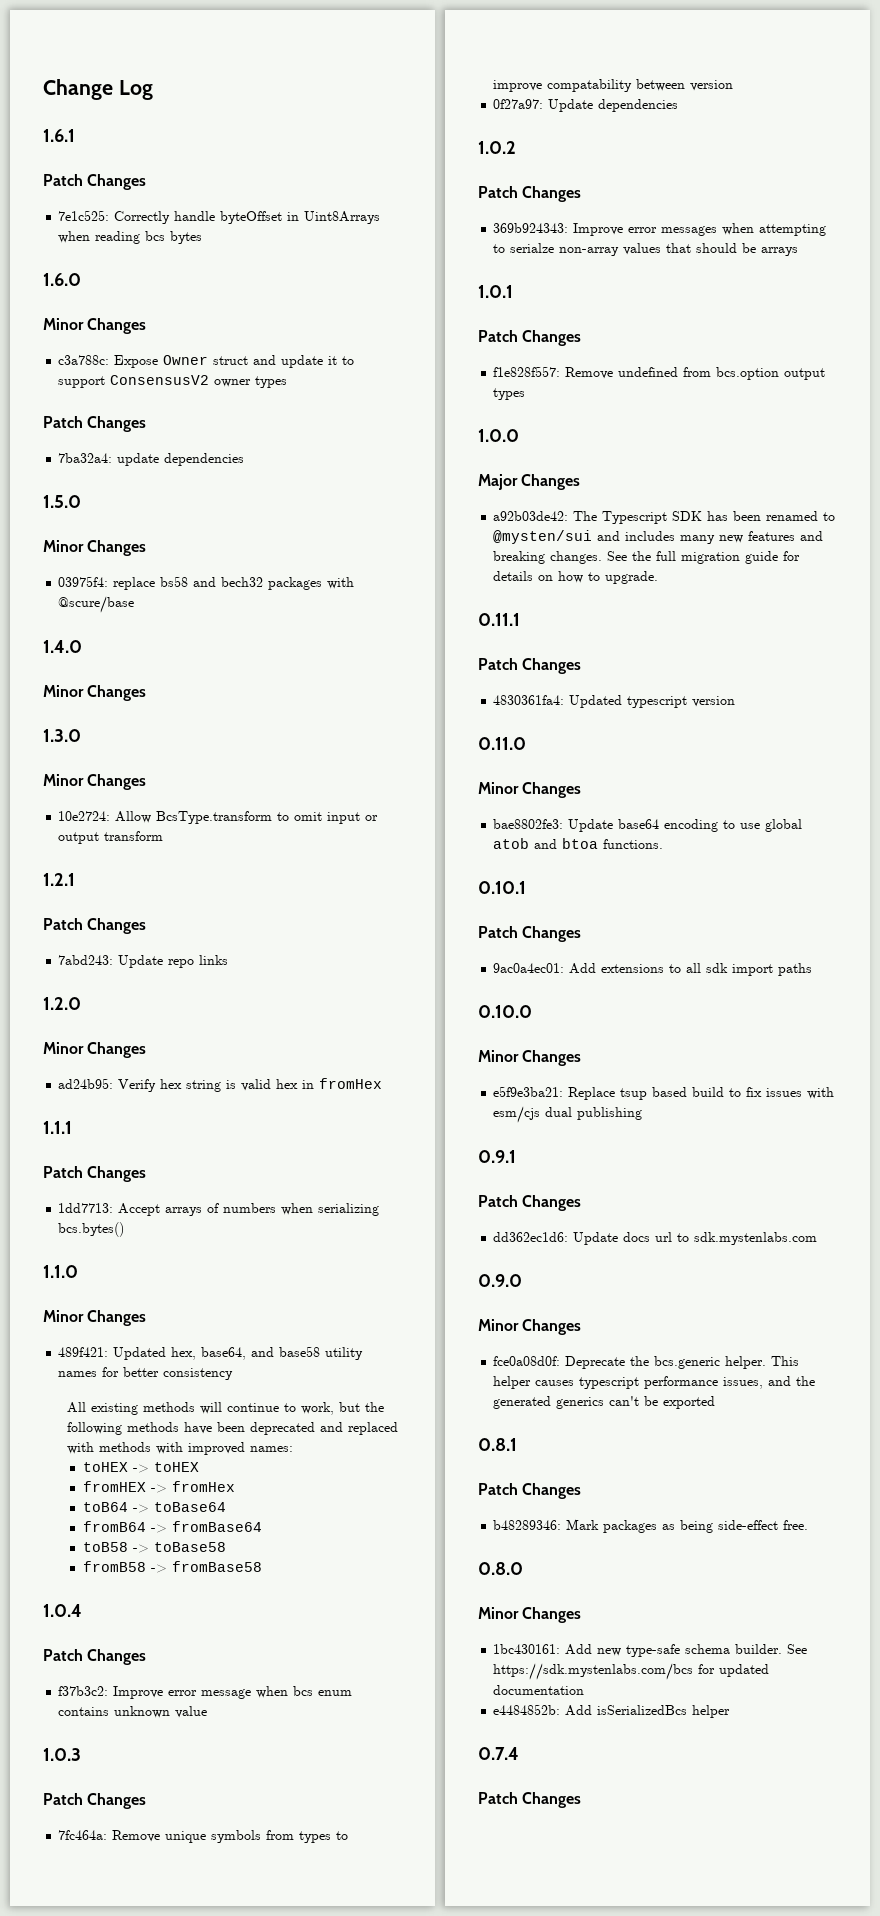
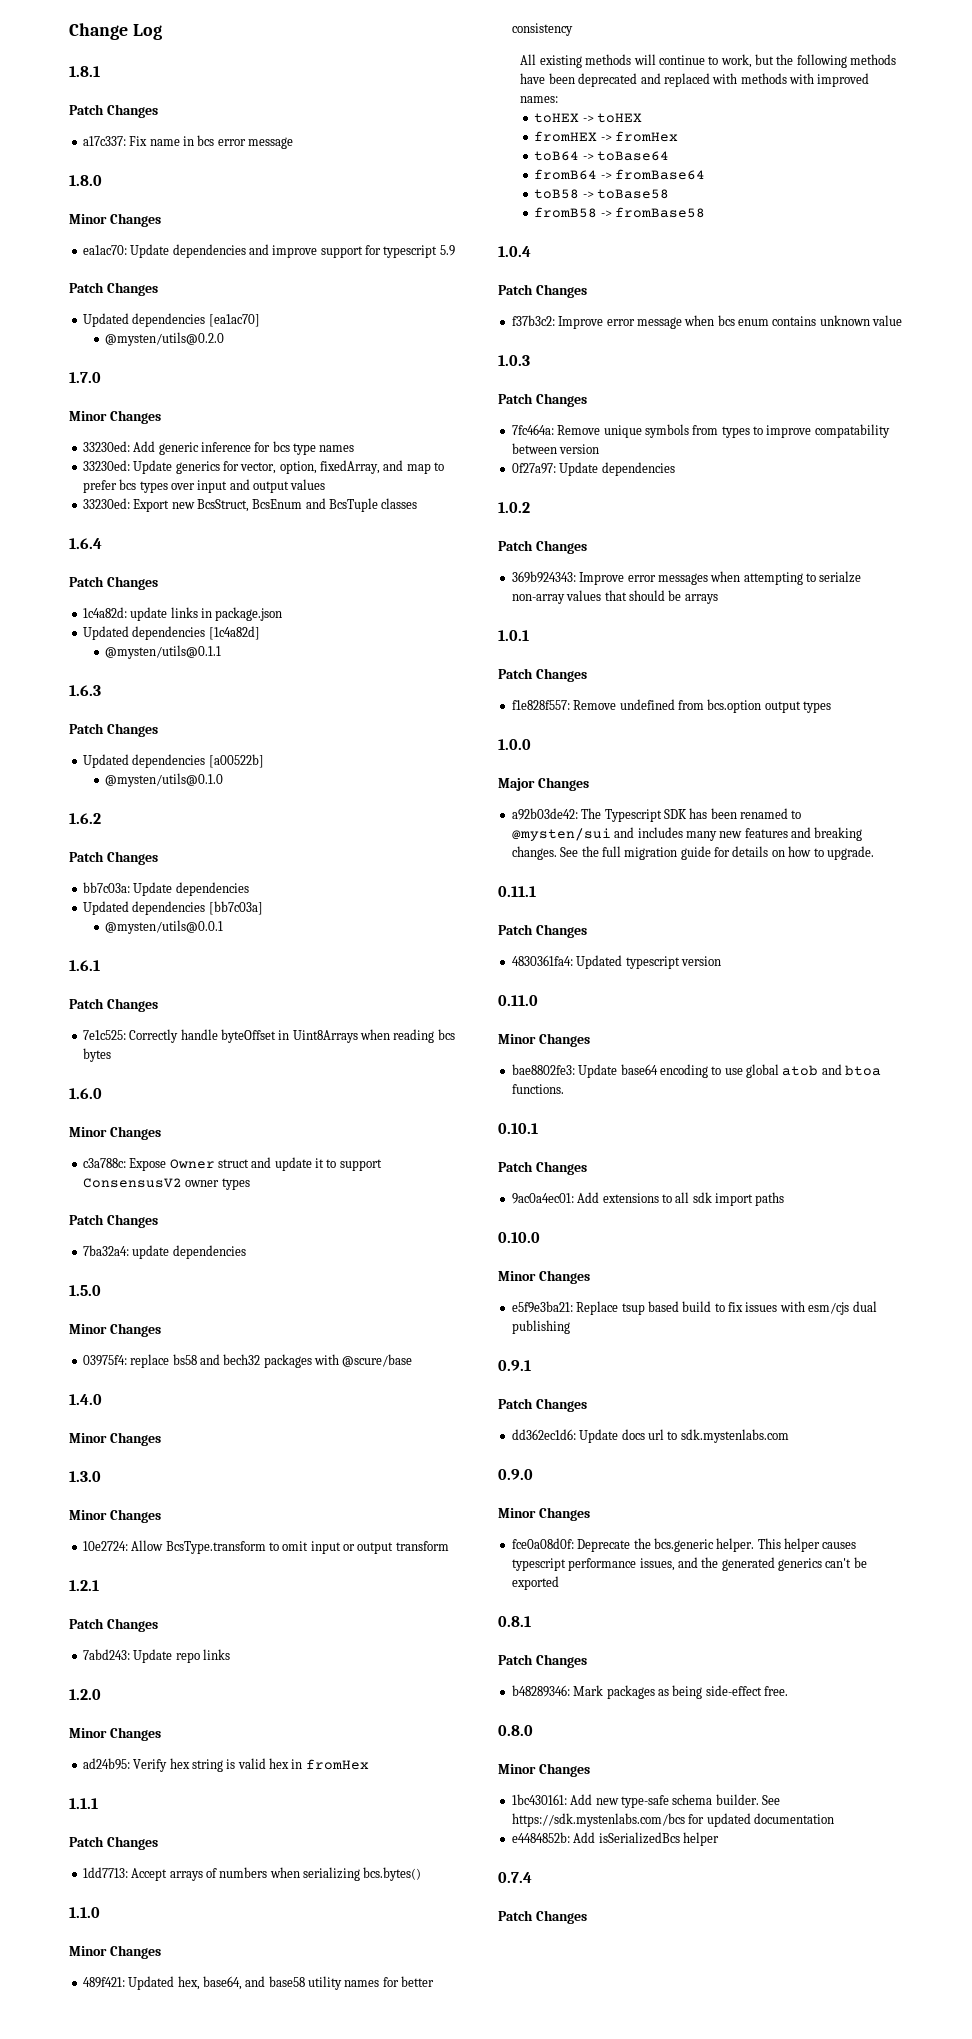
+ 1.8.1
+ Patch Changes
+ a17c337: Fix name in bcs error message
+ 1.8.0
+ Minor Changes
+ ea1ac70: Update dependencies and improve support for typescript 5.9
+ Patch Changes
+ Updated dependencies [ea1ac70]
+ @mysten/utils@0.2.0
+ 1.7.0
+ Minor Changes
+ 33230ed: Add generic inference for bcs type names
+ 33230ed: Update generics for vector, option, fixedArray, and map to prefer bcs types over input and output values
+ 33230ed: Export new BcsStruct, BcsEnum and BcsTuple classes
+ 1.6.4
+ Patch Changes
+ 1c4a82d: update links in package.json
+ Updated dependencies [1c4a82d]
+ @mysten/utils@0.1.1
+ 1.6.3
+ Patch Changes
+ Updated dependencies [a00522b]
+ @mysten/utils@0.1.0
+ 1.6.2
+ Patch Changes
+ bb7c03a: Update dependencies
+ Updated dependencies [bb7c03a]
+ @mysten/utils@0.0.1

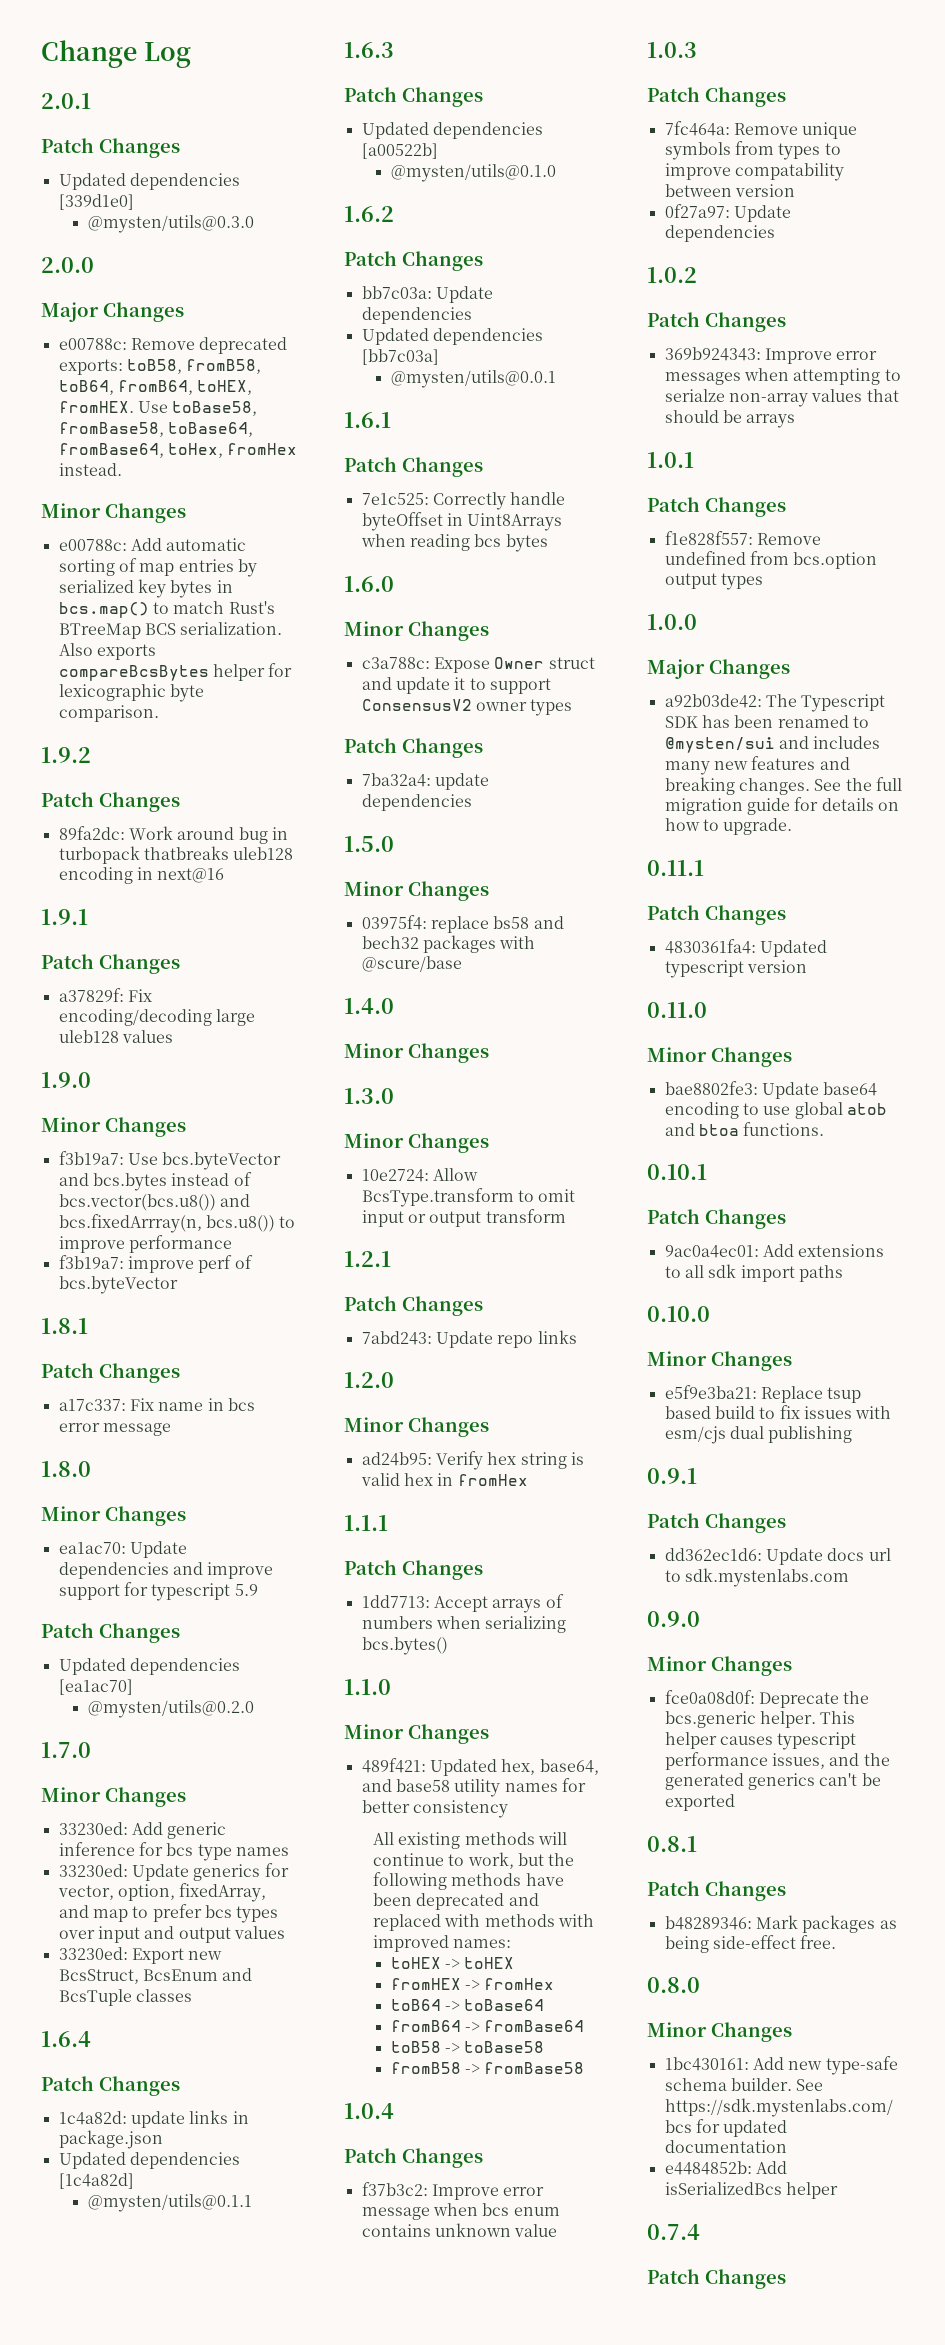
+ 2.0.1
+ Patch Changes
+ Updated dependencies [339d1e0]
+ @mysten/utils@0.3.0
+ 2.0.0
+ Major Changes
+ e00788c: Remove deprecated exports: toB58, fromB58, toB64, fromB64, toHEX, fromHEX. Use toBase58, fromBase58, toBase64, fromBase64, toHex, fromHex instead.
+ Minor Changes
+ e00788c: Add automatic sorting of map entries by serialized key bytes in bcs.map() to match Rust's BTreeMap BCS serialization. Also exports compareBcsBytes helper for lexicographic byte comparison.
+ 1.9.2
+ Patch Changes
+ 89fa2dc: Work around bug in turbopack thatbreaks uleb128 encoding in next@16
+ 1.9.1
+ Patch Changes
+ a37829f: Fix encoding/decoding large uleb128 values
+ 1.9.0
+ Minor Changes
+ f3b19a7: Use bcs.byteVector and bcs.bytes instead of bcs.vector(bcs.u8()) and bcs.fixedArrray(n, bcs.u8()) to improve performance
+ f3b19a7: improve perf of bcs.byteVector

